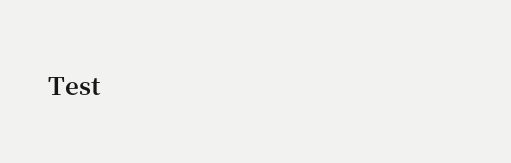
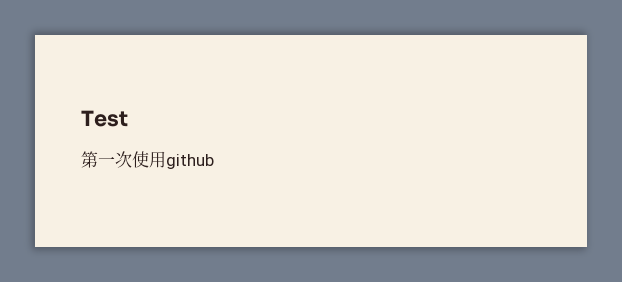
+ 第一次使用github

